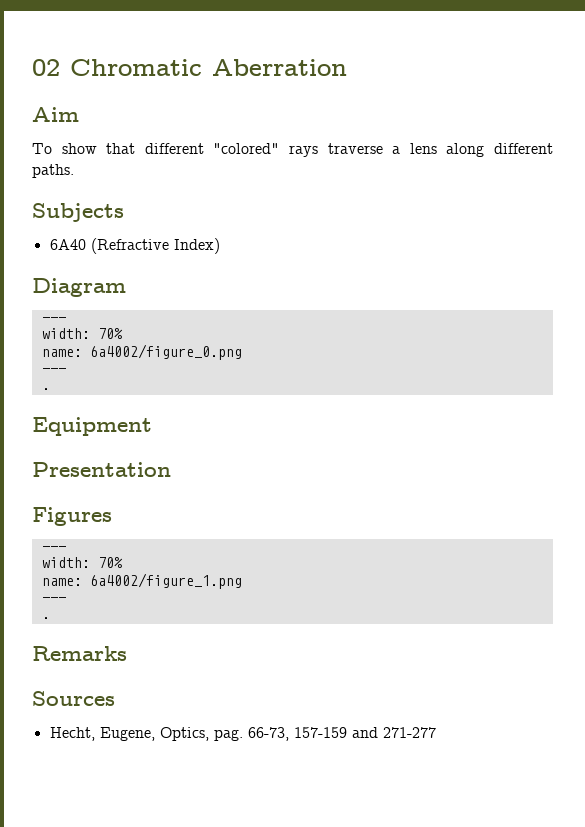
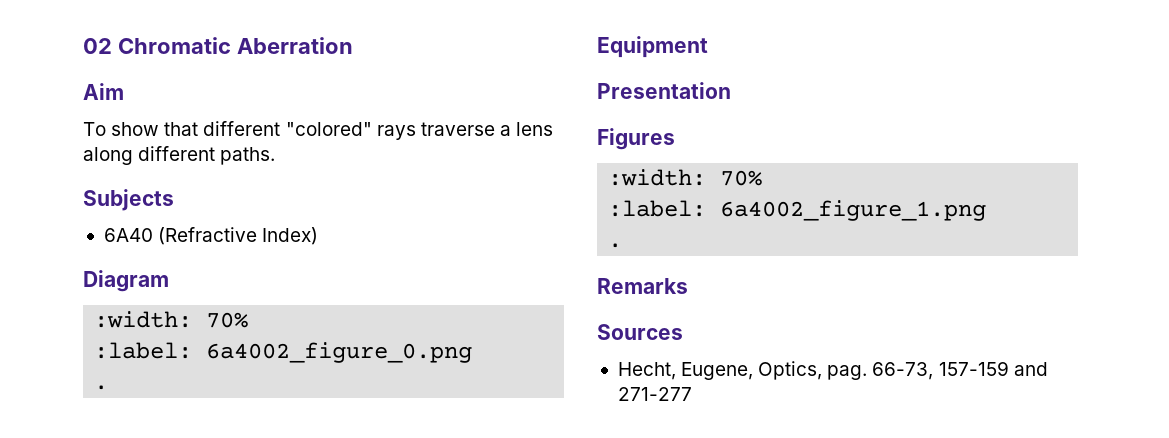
  Diagram
- ---
- width: 70%
- name: 6a4002/figure_0.png
- ---
+ :width: 70%
+ :label: 6a4002_figure_0.png
  Figures
- ---
- width: 70%
- name: 6a4002/figure_1.png
- ---
+ :width: 70%
+ :label: 6a4002_figure_1.png

